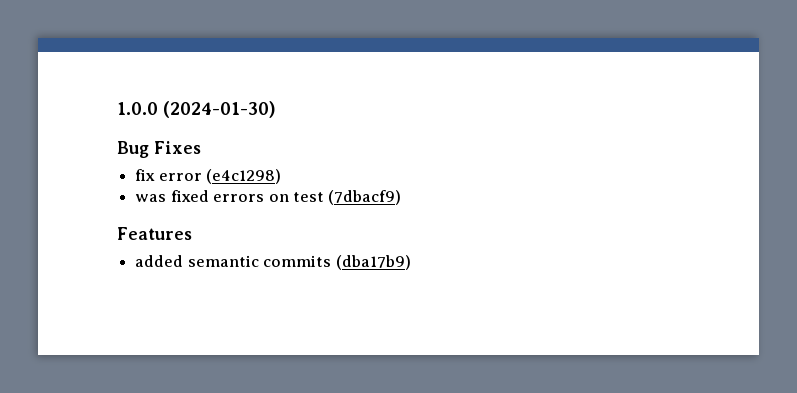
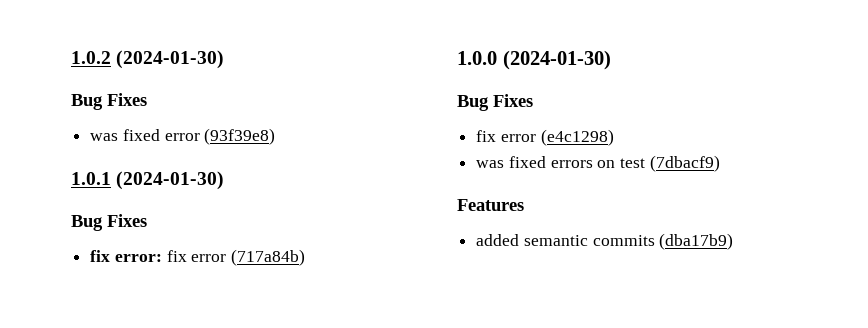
+ 1.0.2 (2024-01-30)
+ Bug Fixes
+ was fixed error (93f39e8)
+ 1.0.1 (2024-01-30)
+ Bug Fixes
+ fix error: fix error (717a84b)

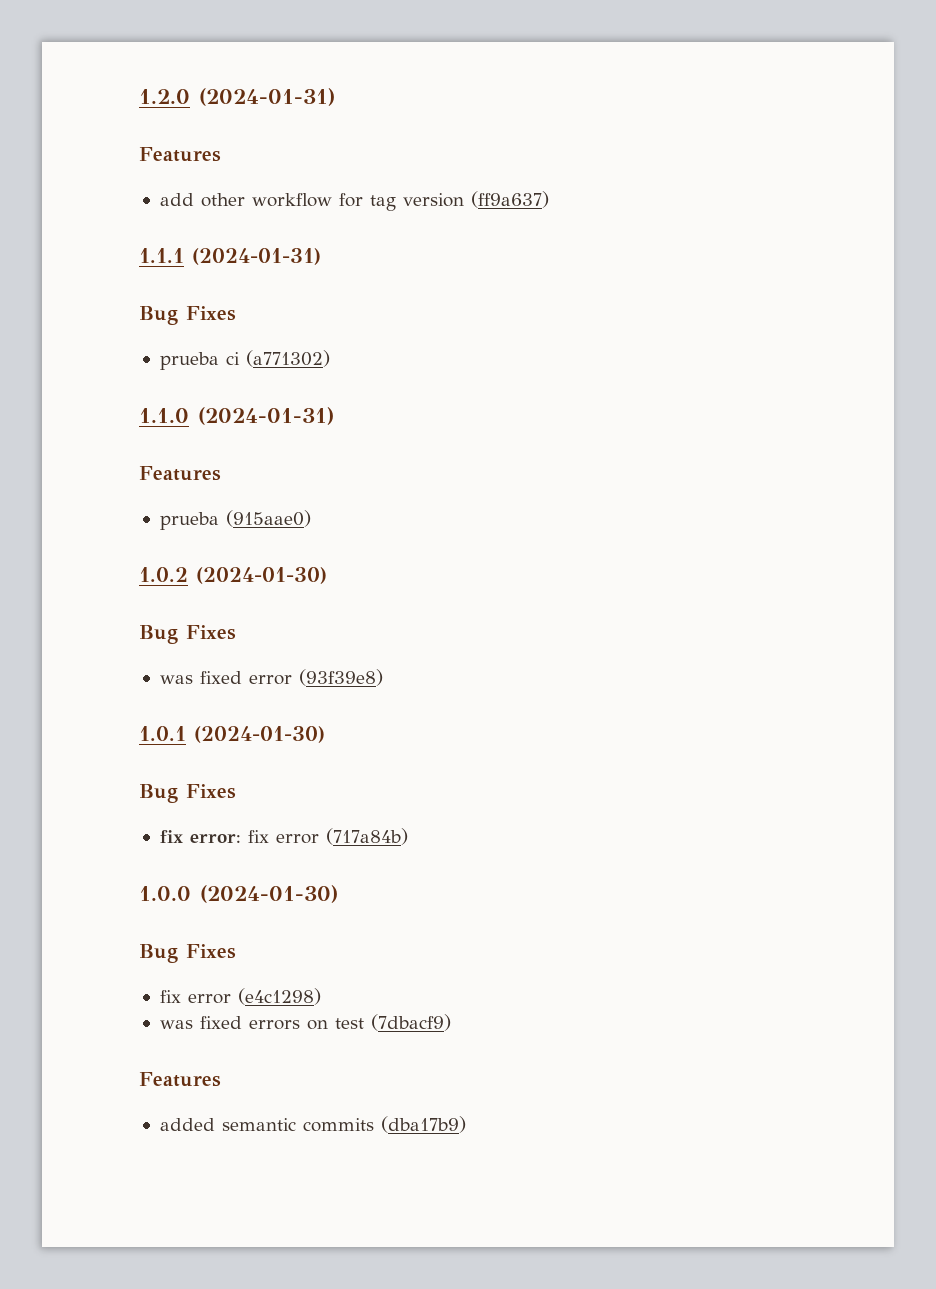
+ 1.2.0 (2024-01-31)
+ Features
+ add other workflow for tag version (ff9a637)
+ 1.1.1 (2024-01-31)
+ Bug Fixes
+ prueba ci (a771302)
+ 1.1.0 (2024-01-31)
+ Features
+ prueba (915aae0)

